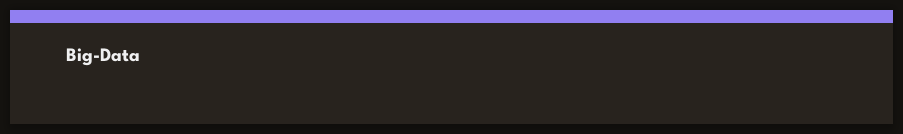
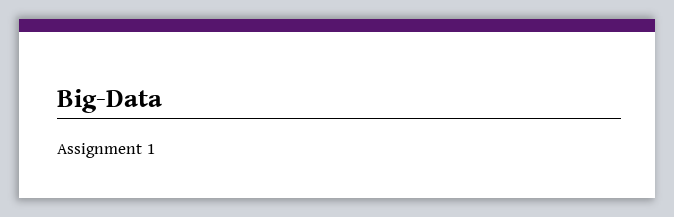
+ Assignment 1

